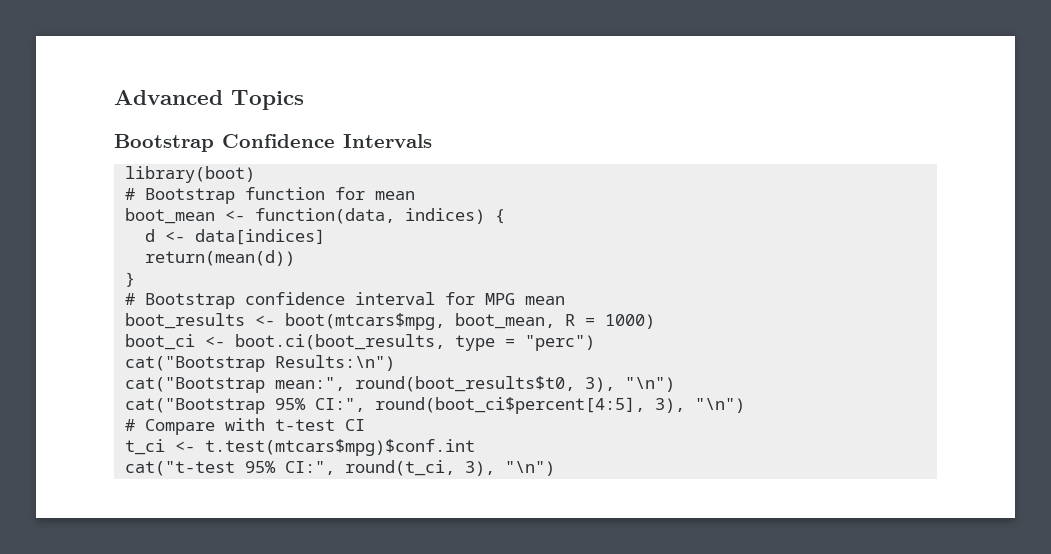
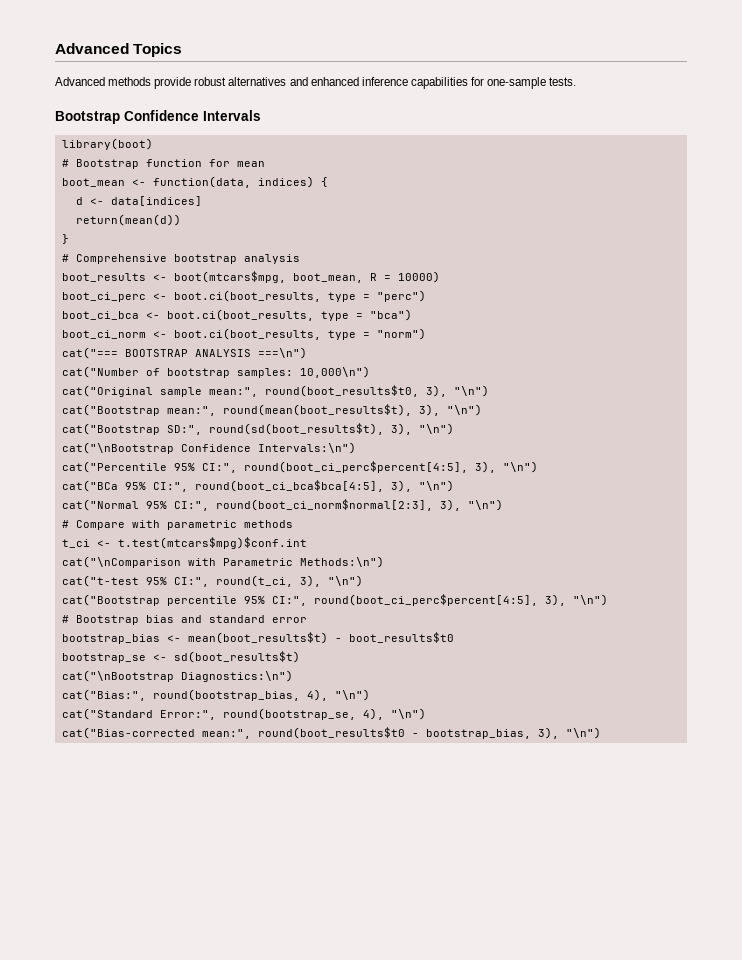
+ Advanced methods provide robust alternatives and enhanced inference capabilities for one-sample tests.
- # Bootstrap confidence interval for MPG mean
+ # Comprehensive bootstrap analysis
- boot_results <- boot(mtcars$mpg, boot_mean, R = 1000)
- boot_ci <- boot.ci(boot_results, type = "perc")
+ boot_results <- boot(mtcars$mpg, boot_mean, R = 10000)
+ boot_ci_perc <- boot.ci(boot_results, type = "perc")
- cat("Bootstrap Results:\n")
- cat("Bootstrap mean:", round(boot_results$t0, 3), "\n")
+ boot_ci_bca <- boot.ci(boot_results, type = "bca")
+ boot_ci_norm <- boot.ci(boot_results, type = "norm")
+ cat("=== BOOTSTRAP ANALYSIS ===\n")
+ cat("Number of bootstrap samples: 10,000\n")
+ cat("Original sample mean:", round(boot_results$t0, 3), "\n")
- cat("Bootstrap 95% CI:", round(boot_ci$percent[4:5], 3), "\n")
+ cat("Bootstrap mean:", round(mean(boot_results$t), 3), "\n")
+ cat("Bootstrap SD:", round(sd(boot_results$t), 3), "\n")
+ cat("\nBootstrap Confidence Intervals:\n")
+ cat("Percentile 95% CI:", round(boot_ci_perc$percent[4:5], 3), "\n")
+ cat("BCa 95% CI:", round(boot_ci_bca$bca[4:5], 3), "\n")
+ cat("Normal 95% CI:", round(boot_ci_norm$normal[2:3], 3), "\n")
- # Compare with t-test CI
+ # Compare with parametric methods
+ cat("\nComparison with Parametric Methods:\n")
+ cat("Bootstrap percentile 95% CI:", round(boot_ci_perc$percent[4:5], 3), "\n")
+ # Bootstrap bias and standard error
+ bootstrap_bias <- mean(boot_results$t) - boot_results$t0
+ bootstrap_se <- sd(boot_results$t)
+ cat("\nBootstrap Diagnostics:\n")
+ cat("Bias:", round(bootstrap_bias, 4), "\n")
+ cat("Standard Error:", round(bootstrap_se, 4), "\n")
+ cat("Bias-corrected mean:", round(boot_results$t0 - bootstrap_bias, 3), "\n")

